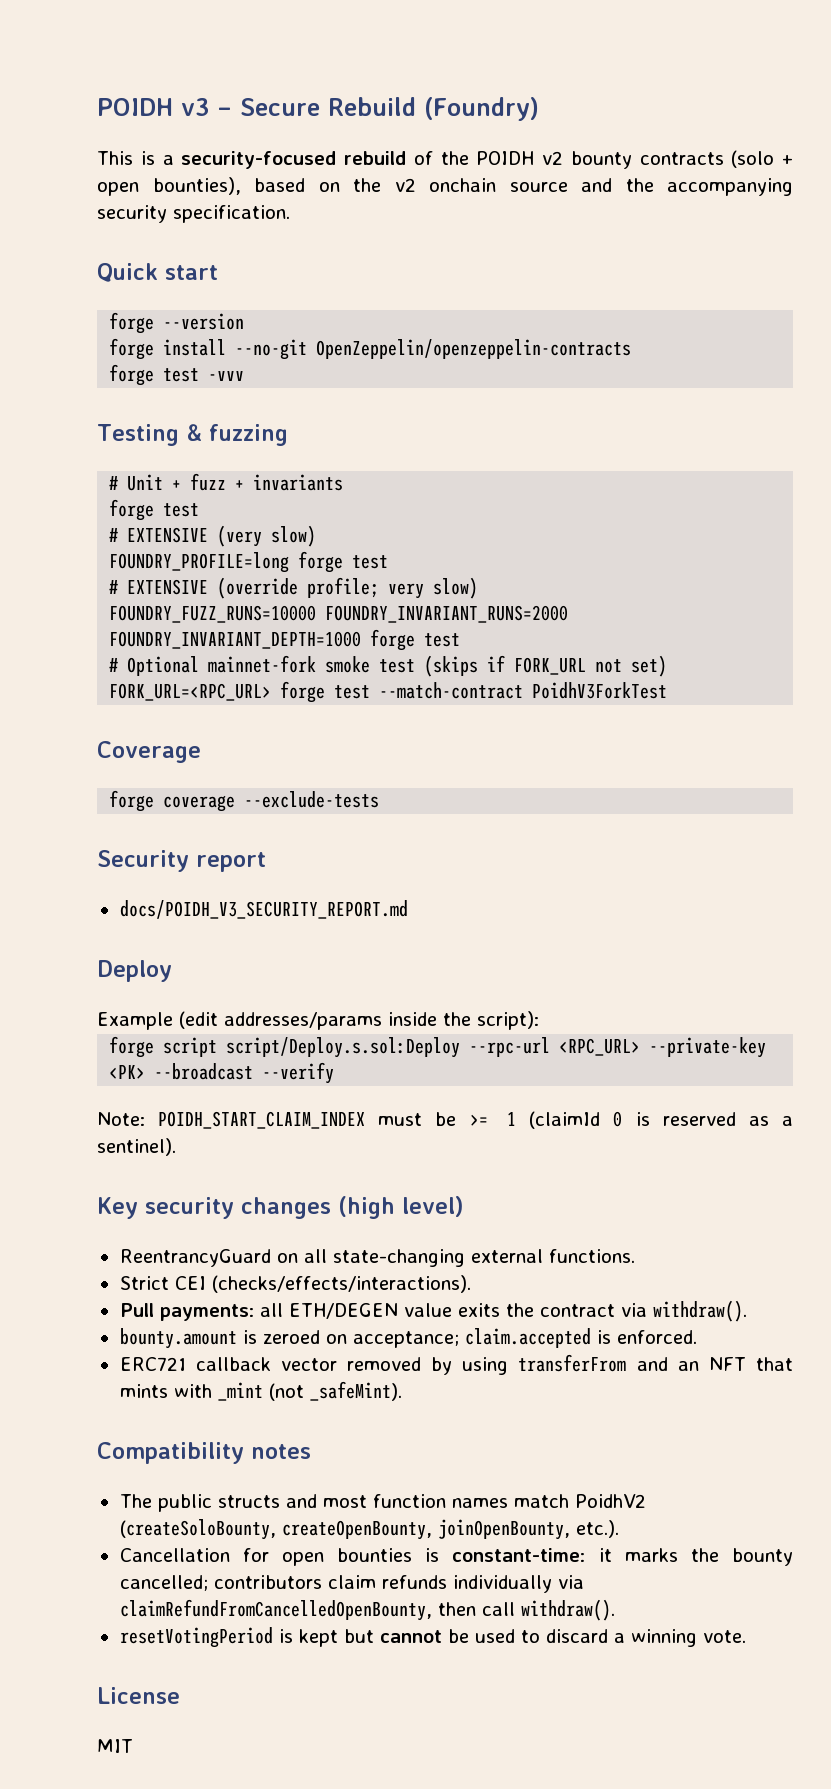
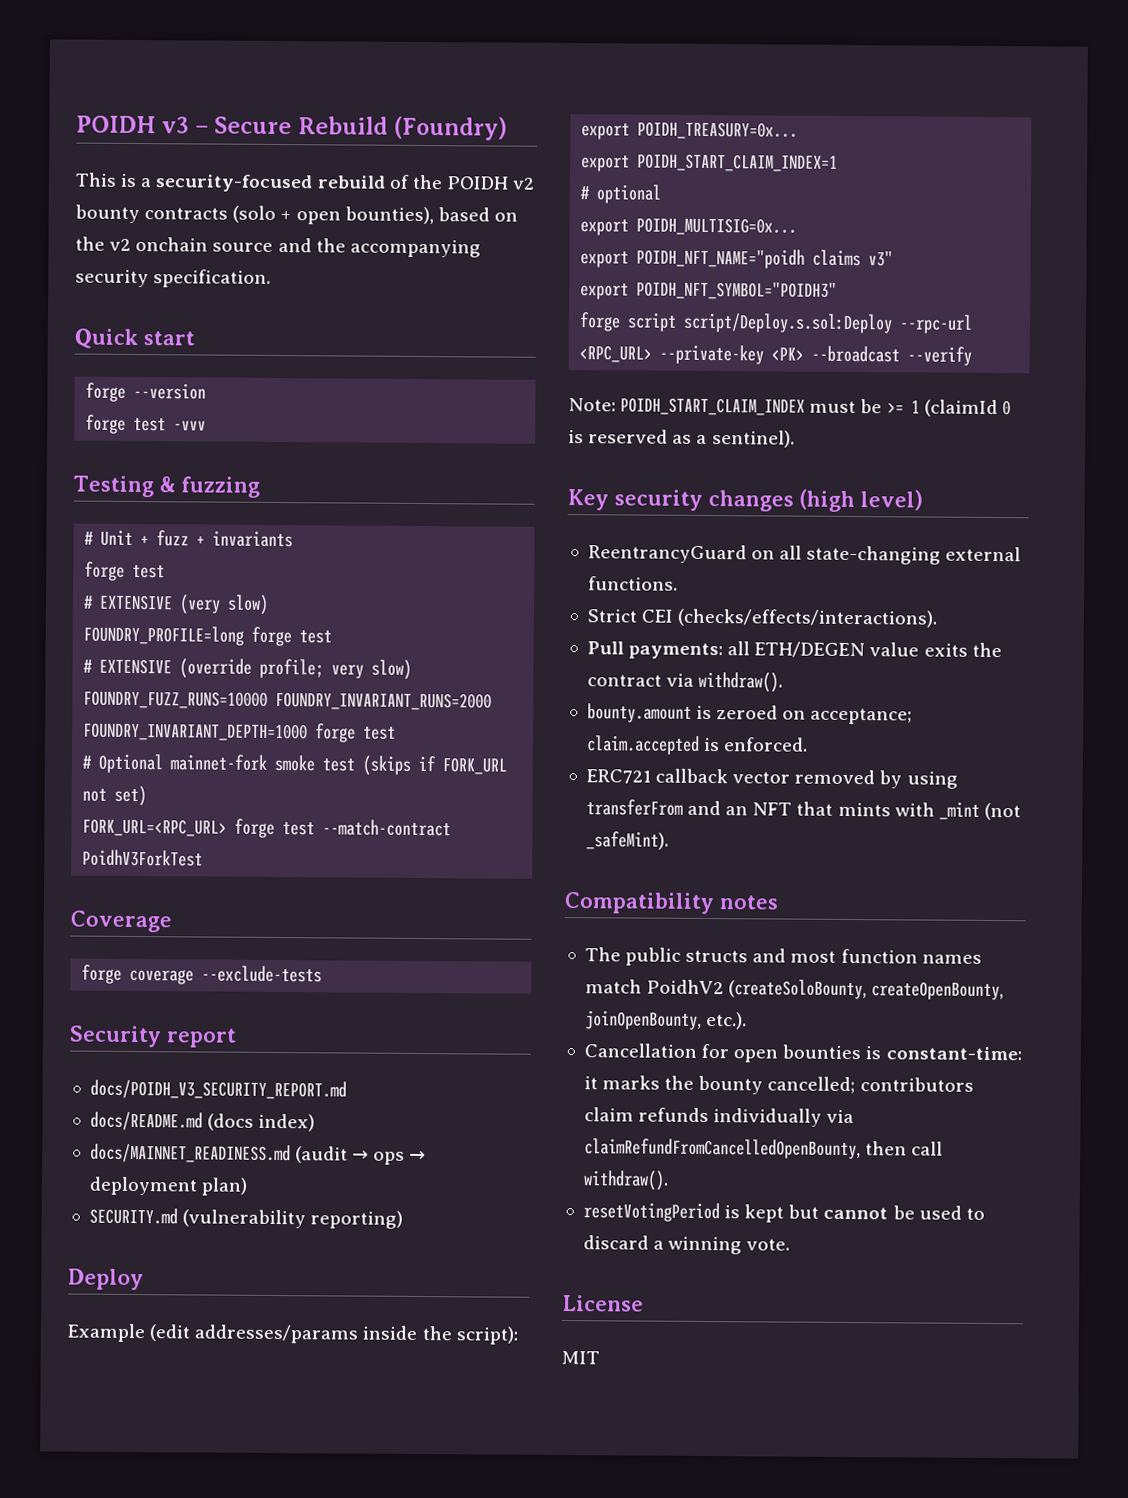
- forge install --no-git OpenZeppelin/openzeppelin-contracts
+ docs/README.md (docs index)
+ docs/MAINNET_READINESS.md (audit → ops → deployment plan)
+ SECURITY.md (vulnerability reporting)
+ export POIDH_TREASURY=0x...
+ export POIDH_START_CLAIM_INDEX=1
+ # optional
+ export POIDH_MULTISIG=0x...
+ export POIDH_NFT_NAME="poidh claims v3"
+ export POIDH_NFT_SYMBOL="POIDH3"

